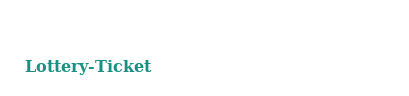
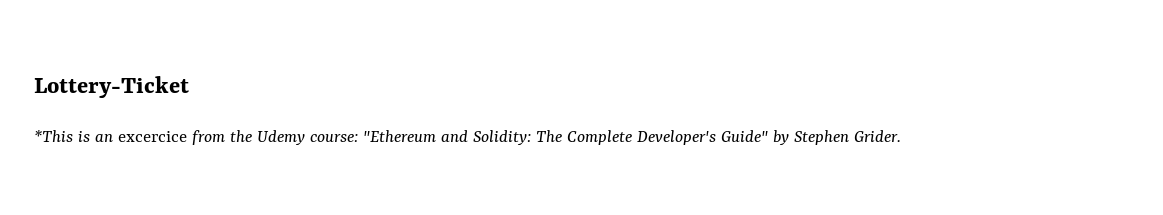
+ *This is an excercice from the Udemy course: "Ethereum and Solidity: The Complete Developer's Guide" by Stephen Grider.

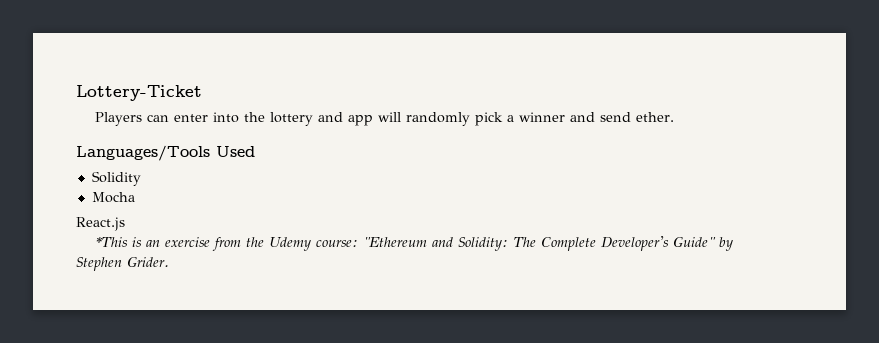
+ Players can enter into the lottery and app will randomly pick a winner and send ether.
+ Languages/Tools Used
+ Solidity
+ Mocha
+ React.js
- *This is an excercice from the Udemy course: "Ethereum and Solidity: The Complete Developer's Guide" by Stephen Grider.
+ *This is an exercise from the Udemy course: "Ethereum and Solidity: The Complete Developer's Guide" by Stephen Grider.

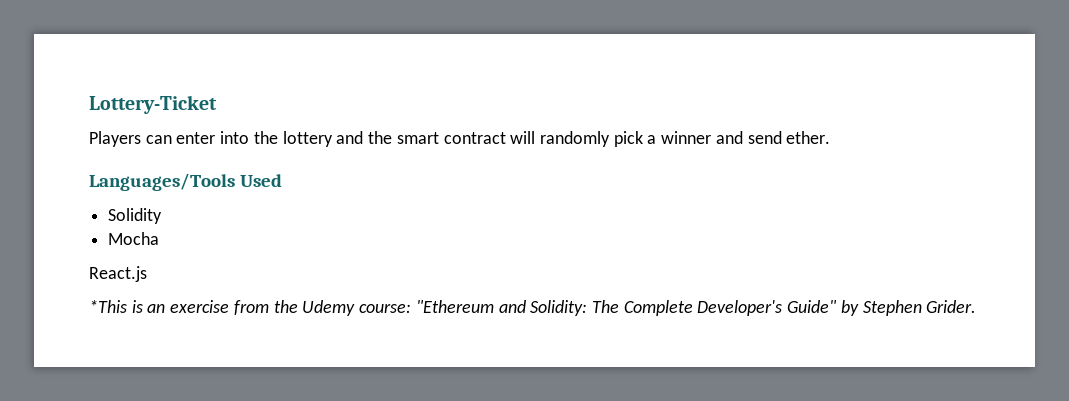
- Players can enter into the lottery and app will randomly pick a winner and send ether.
+ Players can enter into the lottery and the smart contract will randomly pick a winner and send ether.

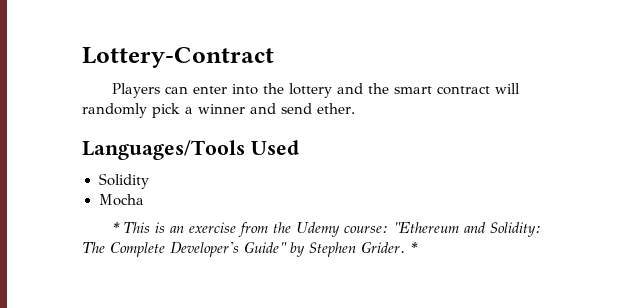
- Lottery-Ticket
+ Lottery-Contract
- React.js
- *This is an exercise from the Udemy course: "Ethereum and Solidity: The Complete Developer's Guide" by Stephen Grider.
+ * This is an exercise from the Udemy course: "Ethereum and Solidity: The Complete Developer's Guide" by Stephen Grider. *

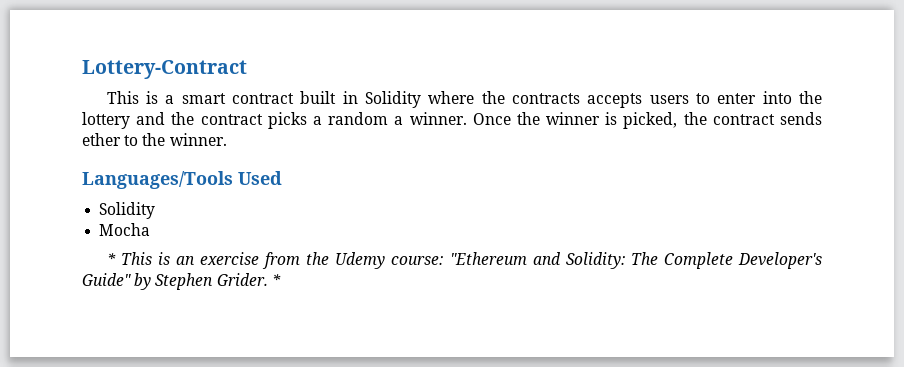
- Players can enter into the lottery and the smart contract will randomly pick a winner and send ether.
+ This is a smart contract built in Solidity where the contracts accepts users to enter into the lottery and the contract picks a random a winner. Once the winner is picked, the contract sends ether to the winner.

